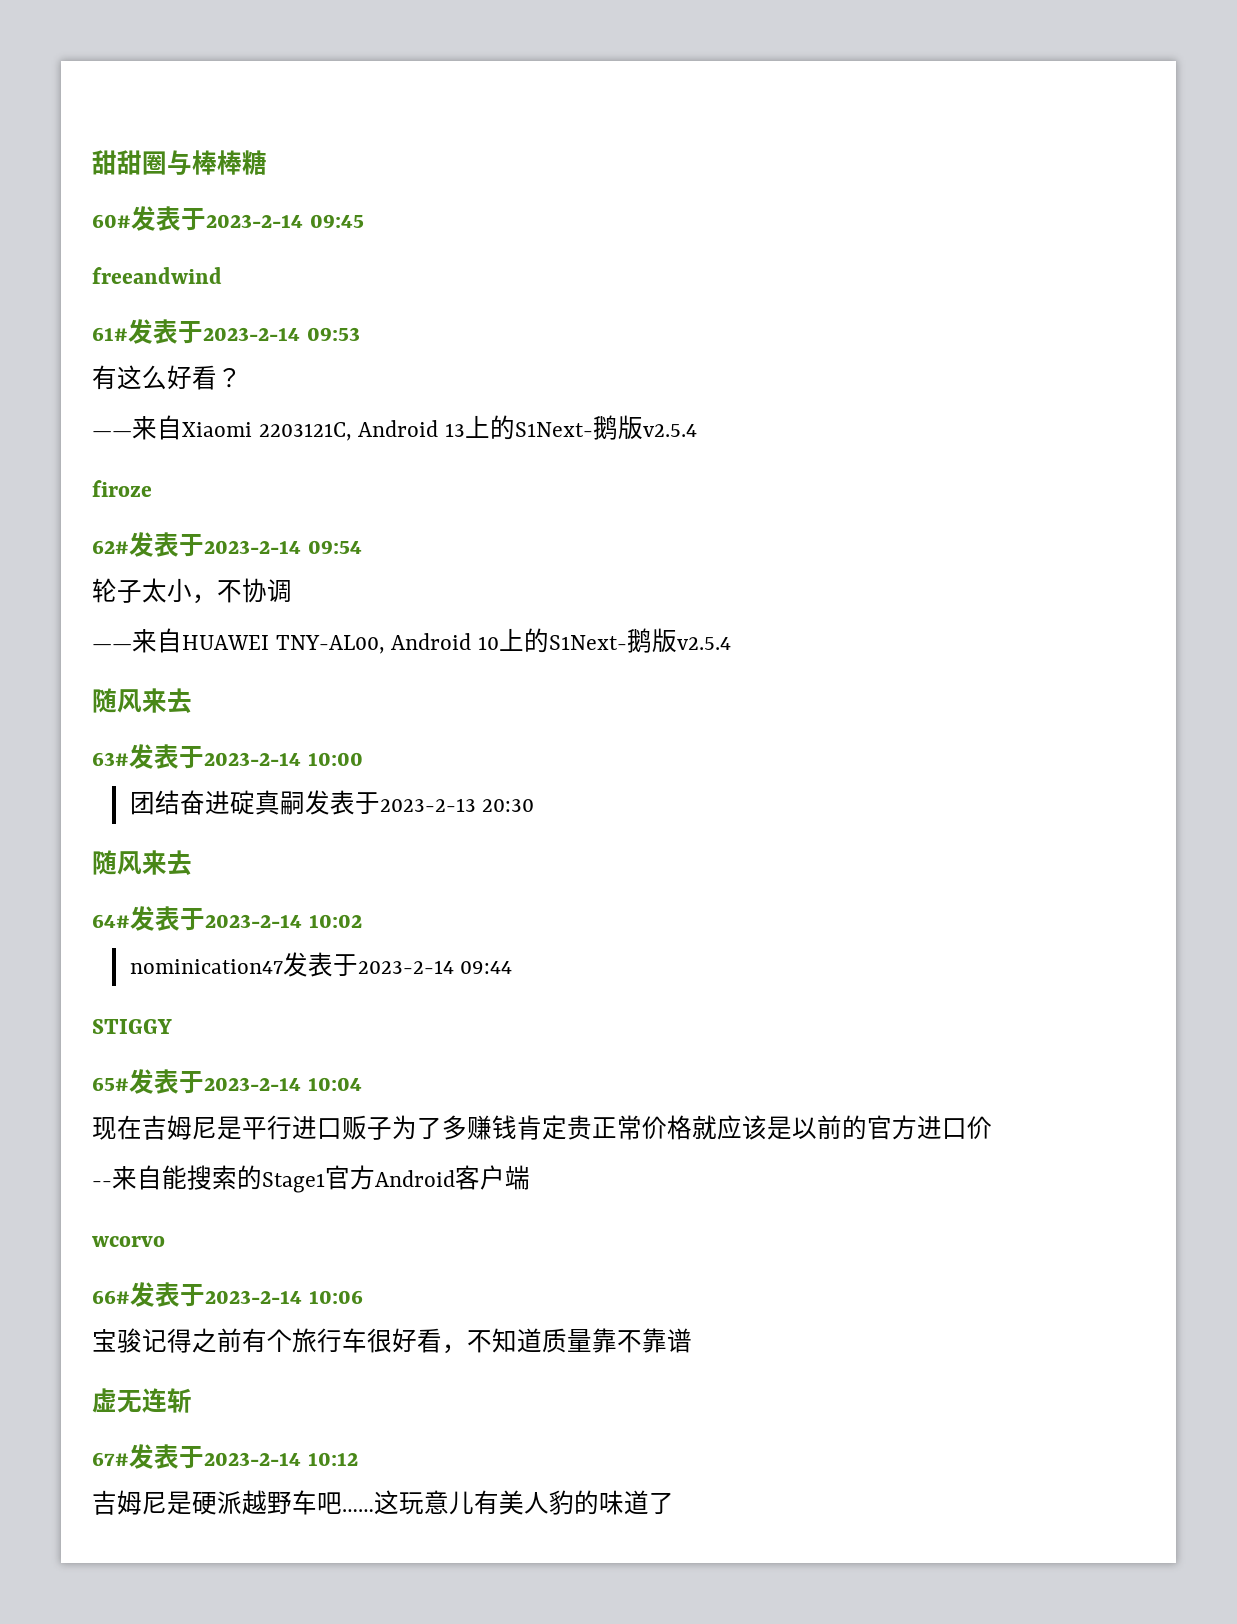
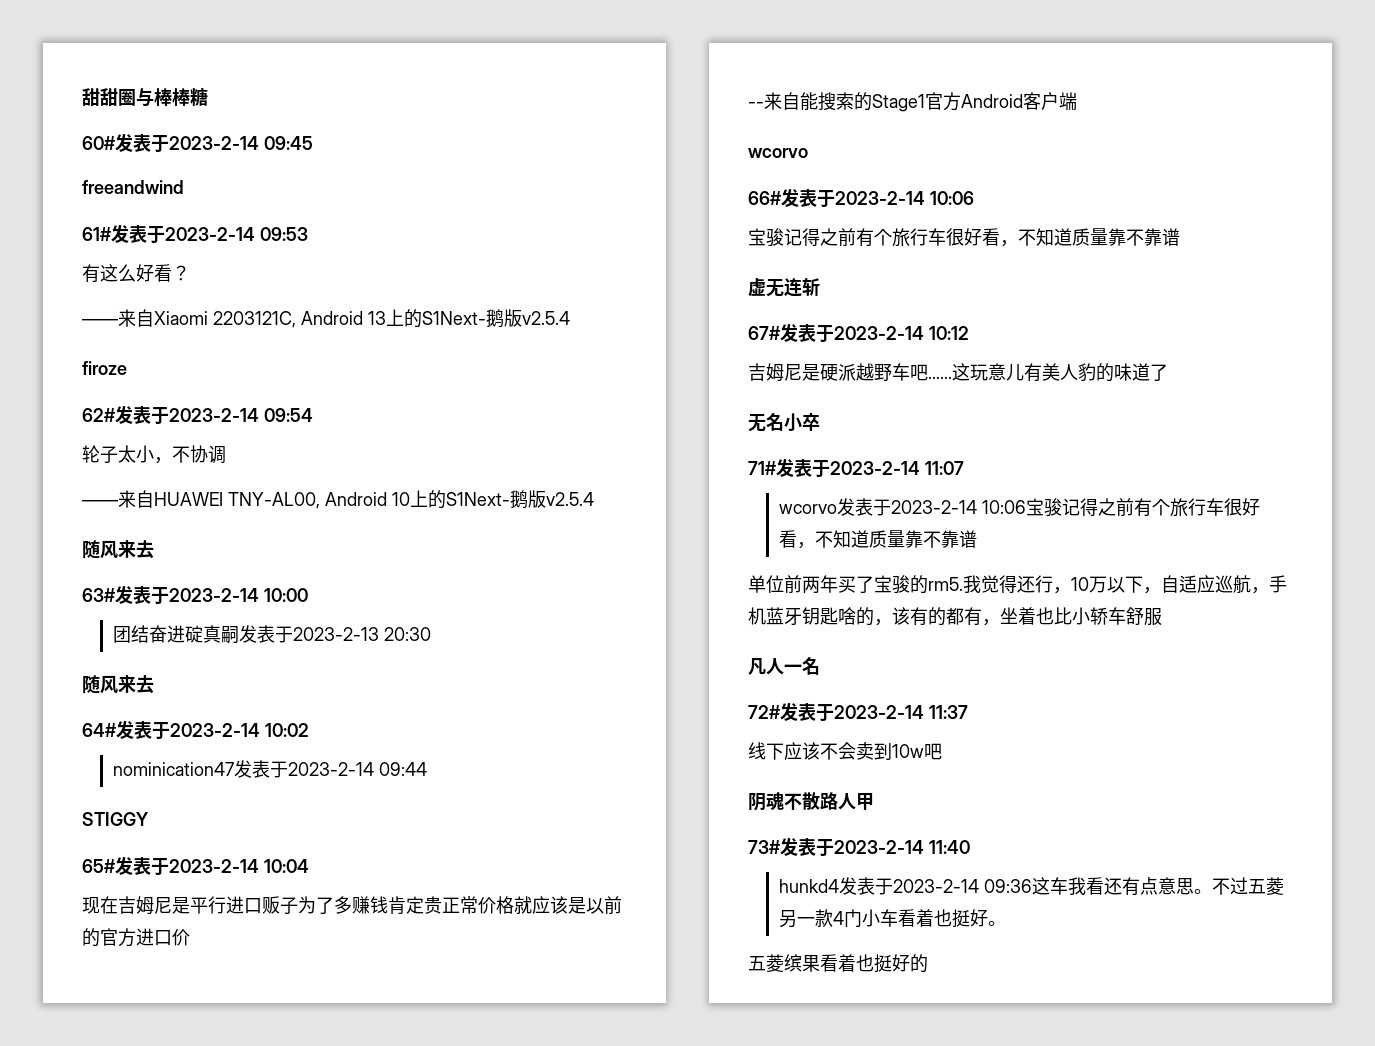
+ 无名小卒
+ 71#发表于2023-2-14 11:07
+ wcorvo发表于2023-2-14 10:06宝骏记得之前有个旅行车很好看，不知道质量靠不靠谱
+ 单位前两年买了宝骏的rm5.我觉得还行，10万以下，自适应巡航，手机蓝牙钥匙啥的，该有的都有，坐着也比小轿车舒服
+ 凡人一名
+ 72#发表于2023-2-14 11:37
+ 线下应该不会卖到10w吧
+ 阴魂不散路人甲
+ 73#发表于2023-2-14 11:40
+ hunkd4发表于2023-2-14 09:36这车我看还有点意思。不过五菱另一款4门小车看着也挺好。
+ 五菱缤果看着也挺好的

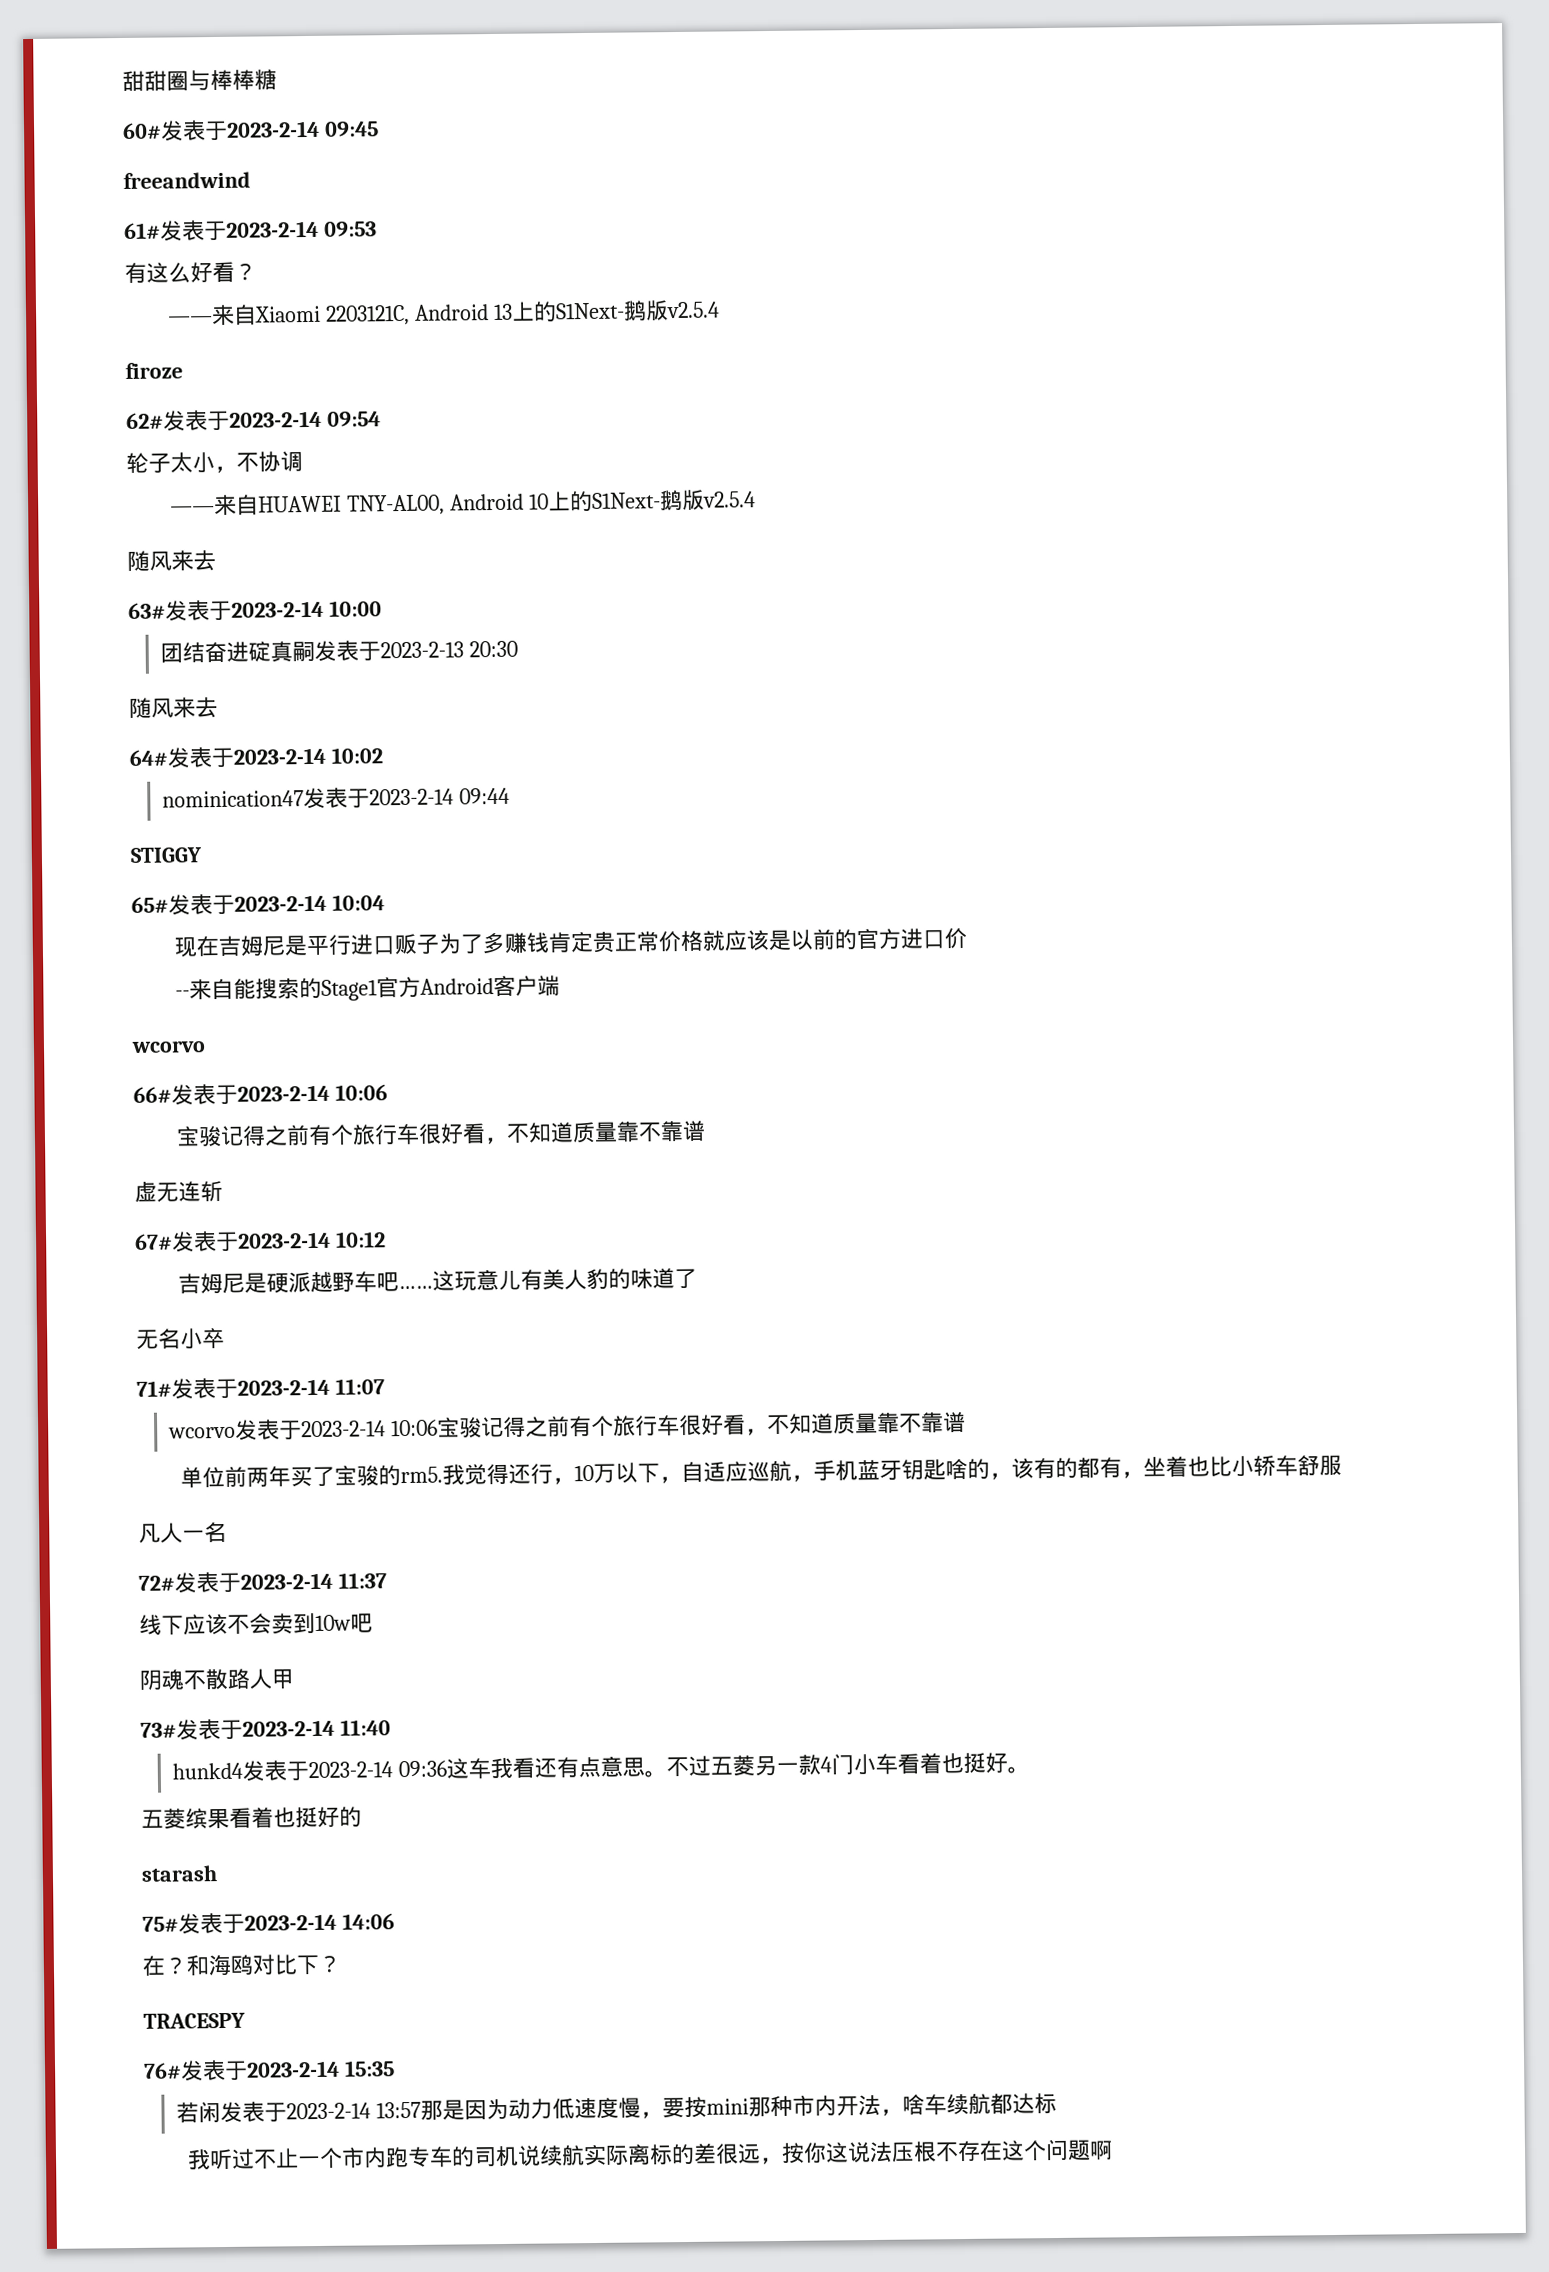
+ starash
+ 75#发表于2023-2-14 14:06
+ 在？和海鸥对比下？
+ TRACESPY
+ 76#发表于2023-2-14 15:35
+ 若闲发表于2023-2-14 13:57那是因为动力低速度慢，要按mini那种市内开法，啥车续航都达标
+ 我听过不止一个市内跑专车的司机说续航实际离标的差很远，按你这说法压根不存在这个问题啊

